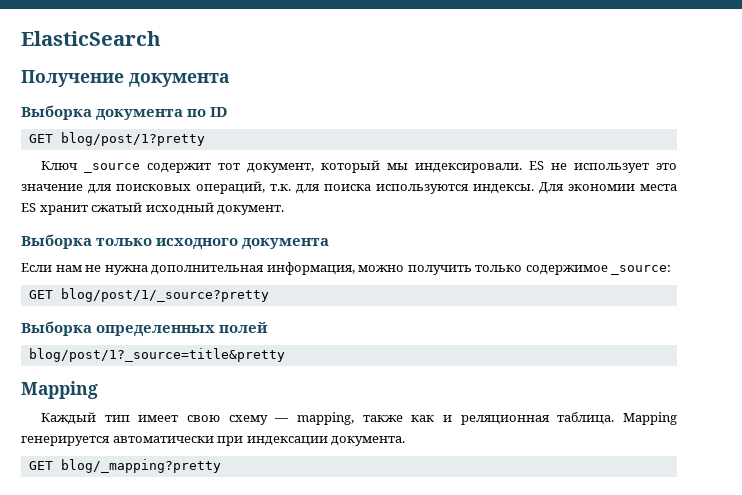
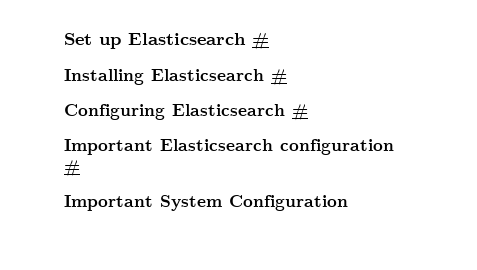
- ElasticSearch
- Получение документа
- Выборка документа по ID
- GET blog/post/1?pretty
- Ключ _source содержит тот документ, который мы индексировали. ES не использует это значение для поисковых операций, т.к. для поиска используются индексы. Для экономии места ES хранит сжатый исходный документ.
- Выборка только исходного документа
- Если нам не нужна дополнительная информация, можно получить только содержимое _source:
- GET blog/post/1/_source?pretty
- Выборка определенных полей
- blog/post/1?_source=title&pretty
- Mapping
- Каждый тип имеет свою схему — mapping, также как и реляционная таблица. Mapping генерируется автоматически при индексации документа.
- GET blog/_mapping?pretty
+ Set up Elasticsearch #
+ Installing Elasticsearch #
+ Configuring Elasticsearch #
+ Important Elasticsearch configuration #
+ Important System Configuration

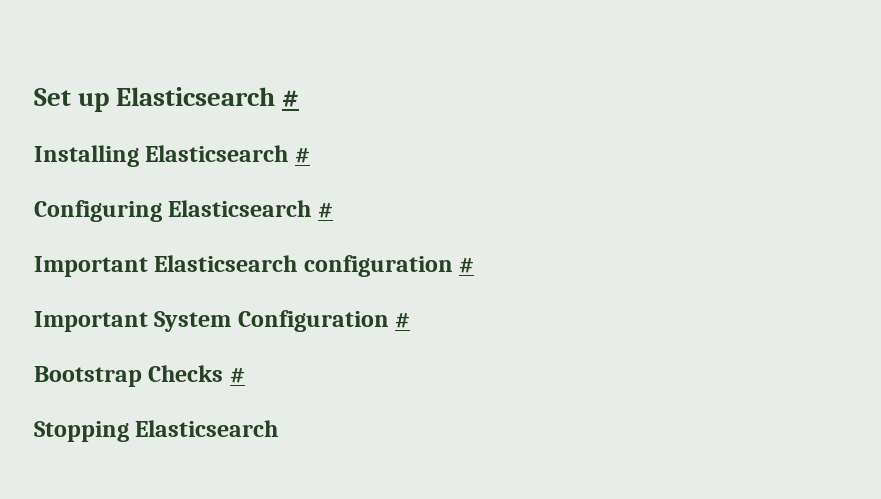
- Important System Configuration
+ Important System Configuration #
+ Bootstrap Checks #
+ Stopping Elasticsearch

